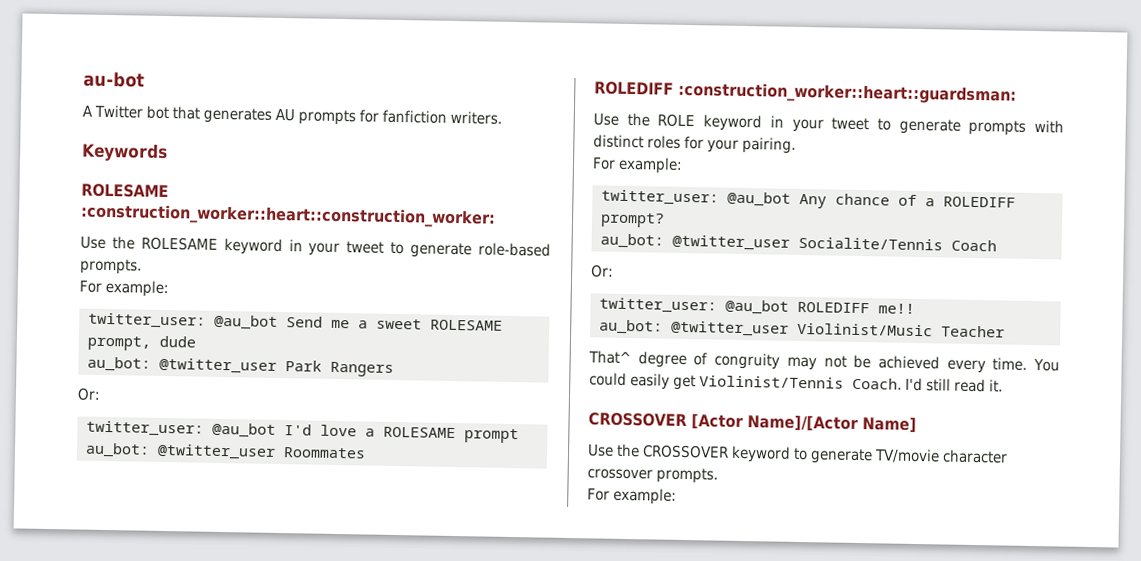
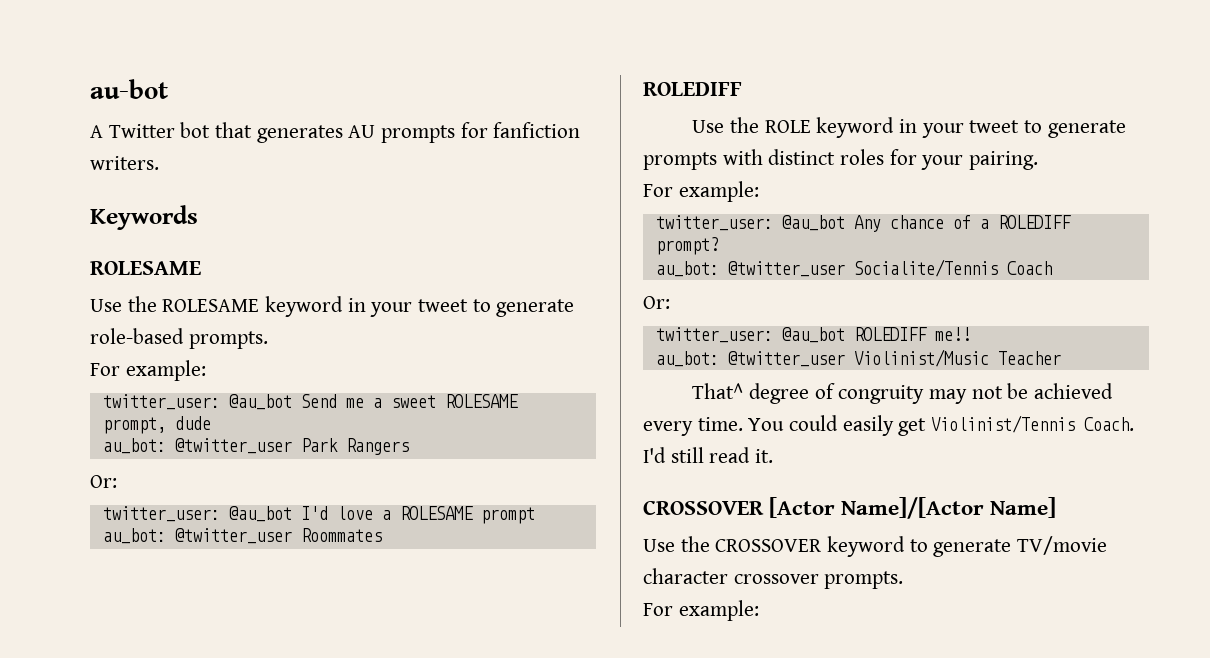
  Keywords
- ROLESAME :construction_worker::heart::construction_worker:
+ ROLESAME
  au_bot: @twitter_user Roommates
- ROLEDIFF :construction_worker::heart::guardsman:
+ ROLEDIFF

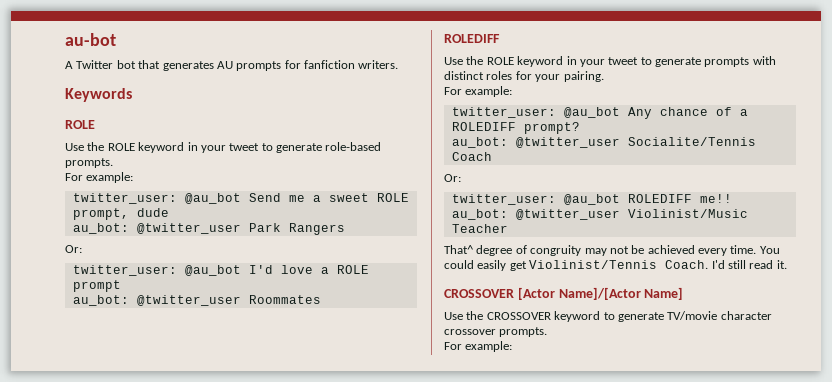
  Keywords
- ROLESAME
- Use the ROLESAME keyword in your tweet to generate role-based prompts.
+ ROLE
+ Use the ROLE keyword in your tweet to generate role-based prompts.
- twitter_user: @au_bot Send me a sweet ROLESAME prompt, dude
+ twitter_user: @au_bot Send me a sweet ROLE prompt, dude
- twitter_user: @au_bot I'd love a ROLESAME prompt
+ twitter_user: @au_bot I'd love a ROLE prompt

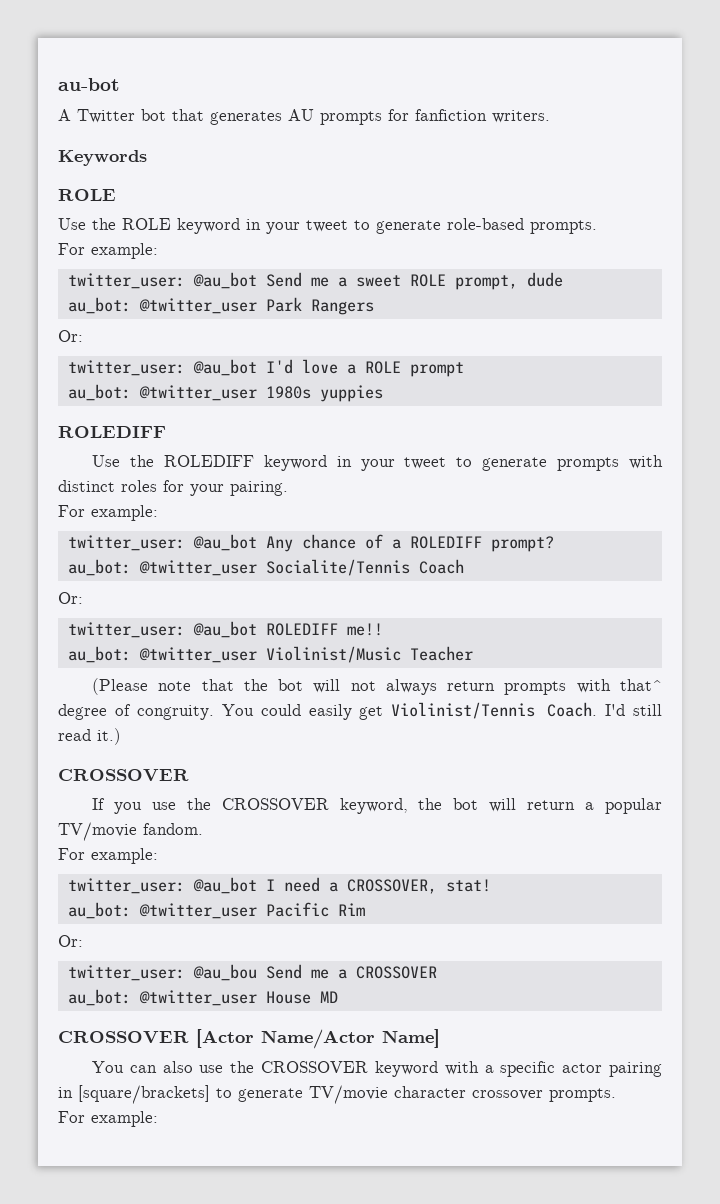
- au_bot: @twitter_user Roommates
+ au_bot: @twitter_user 1980s yuppies
- Use the ROLE keyword in your tweet to generate prompts with distinct roles for your pairing.
+ Use the ROLEDIFF keyword in your tweet to generate prompts with distinct roles for your pairing.
- That^ degree of congruity may not be achieved every time.
+ (Please note that the bot will not always return prompts with that^ degree of congruity.
- I'd still read it.
+ I'd still read it.)
+ CROSSOVER
+ If you use the CROSSOVER keyword, the bot will return a popular TV/movie fandom.
+ For example:
+ twitter_user: @au_bot I need a CROSSOVER, stat!
+ au_bot: @twitter_user Pacific Rim
+ Or:
+ twitter_user: @au_bou Send me a CROSSOVER
+ au_bot: @twitter_user House MD
- CROSSOVER [Actor Name]/[Actor Name]
+ CROSSOVER [Actor Name/Actor Name]
- Use the CROSSOVER keyword to generate TV/movie character crossover prompts.
+ You can also use the CROSSOVER keyword with a specific actor pairing in [square/brackets] to generate TV/movie character crossover prompts.

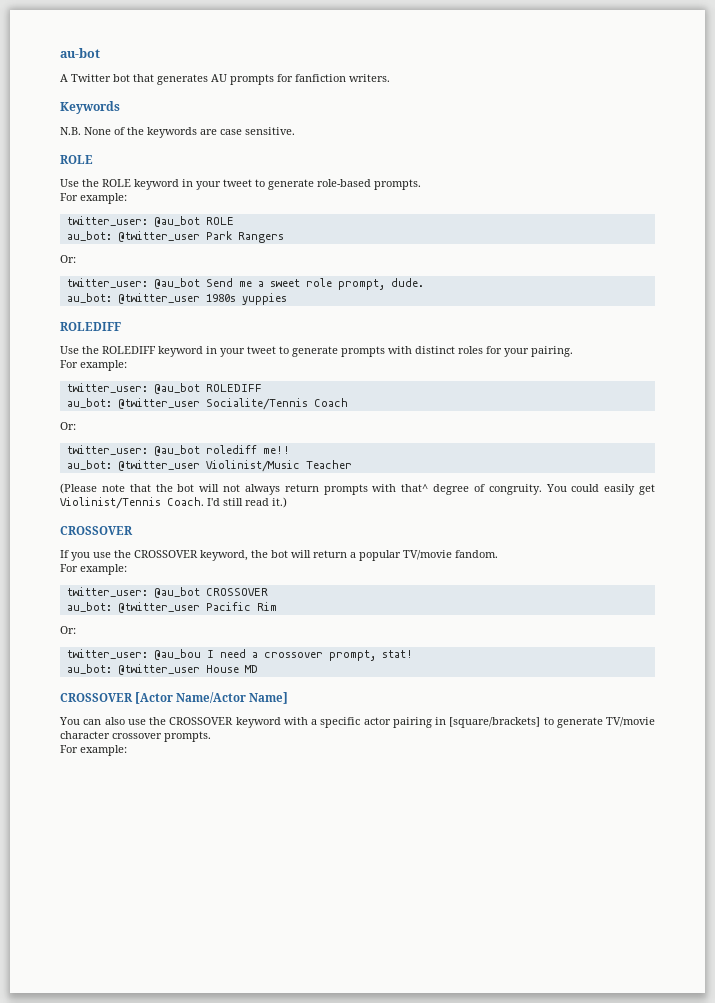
+ N.B. None of the keywords are case sensitive.
- twitter_user: @au_bot Send me a sweet ROLE prompt, dude
+ twitter_user: @au_bot ROLE
- twitter_user: @au_bot I'd love a ROLE prompt
+ twitter_user: @au_bot Send me a sweet role prompt, dude.
- twitter_user: @au_bot Any chance of a ROLEDIFF prompt?
+ twitter_user: @au_bot ROLEDIFF
- twitter_user: @au_bot ROLEDIFF me!!
+ twitter_user: @au_bot rolediff me!!
- twitter_user: @au_bot I need a CROSSOVER, stat!
+ twitter_user: @au_bot CROSSOVER
- twitter_user: @au_bou Send me a CROSSOVER
+ twitter_user: @au_bou I need a crossover prompt, stat!

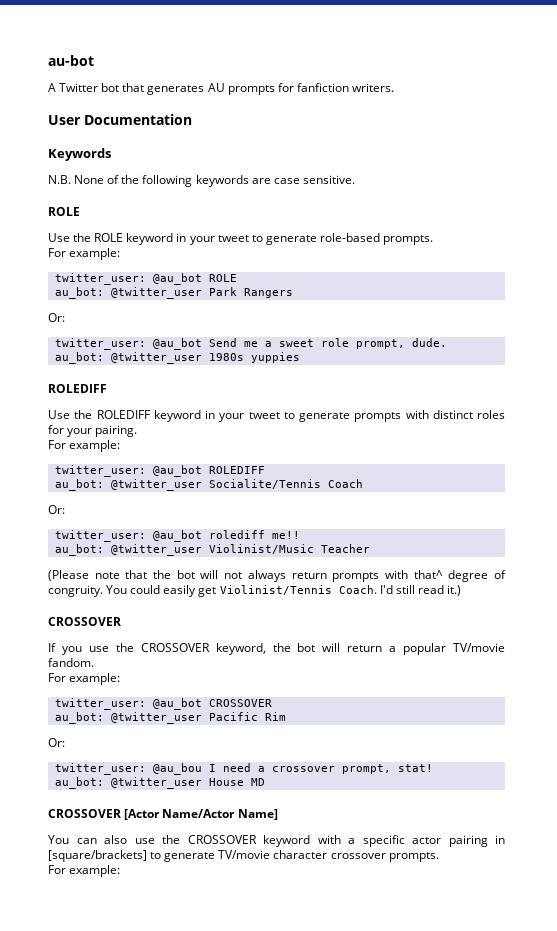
+ User Documentation
- N.B. None of the keywords are case sensitive.
+ N.B. None of the following keywords are case sensitive.

